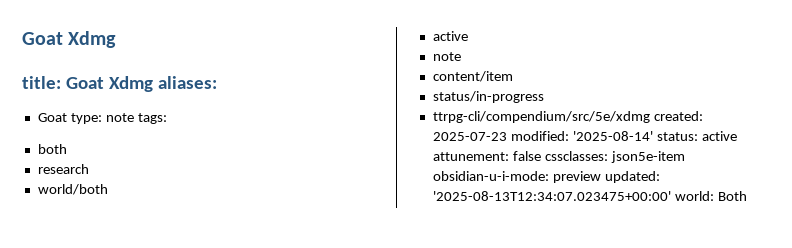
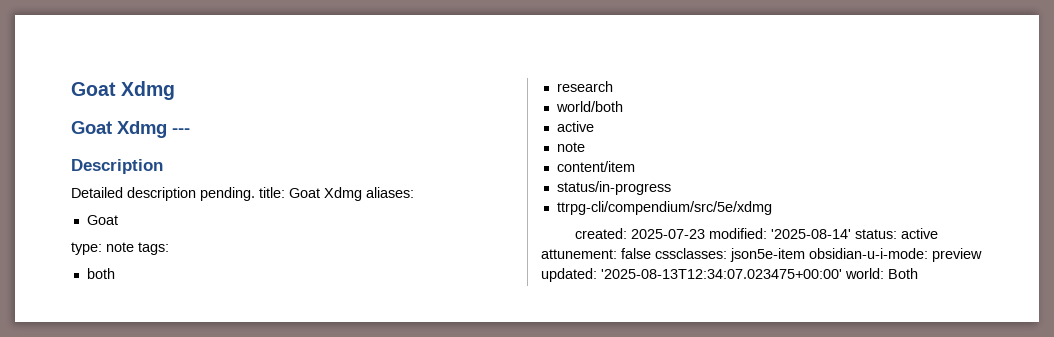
- title: Goat Xdmg aliases:
- Goat type: note tags:
+ Goat Xdmg ---
+ Description
+ Detailed description pending. title: Goat Xdmg aliases:
+ Goat
+ type: note tags:
- ttrpg-cli/compendium/src/5e/xdmg created: 2025-07-23 modified: '2025-08-14' status: active attunement: false cssclasses: json5e-item obsidian-u-i-mode: preview updated: '2025-08-13T12:34:07.023475+00:00' world: Both
+ ttrpg-cli/compendium/src/5e/xdmg
+ created: 2025-07-23 modified: '2025-08-14' status: active attunement: false cssclasses: json5e-item obsidian-u-i-mode: preview updated: '2025-08-13T12:34:07.023475+00:00' world: Both

